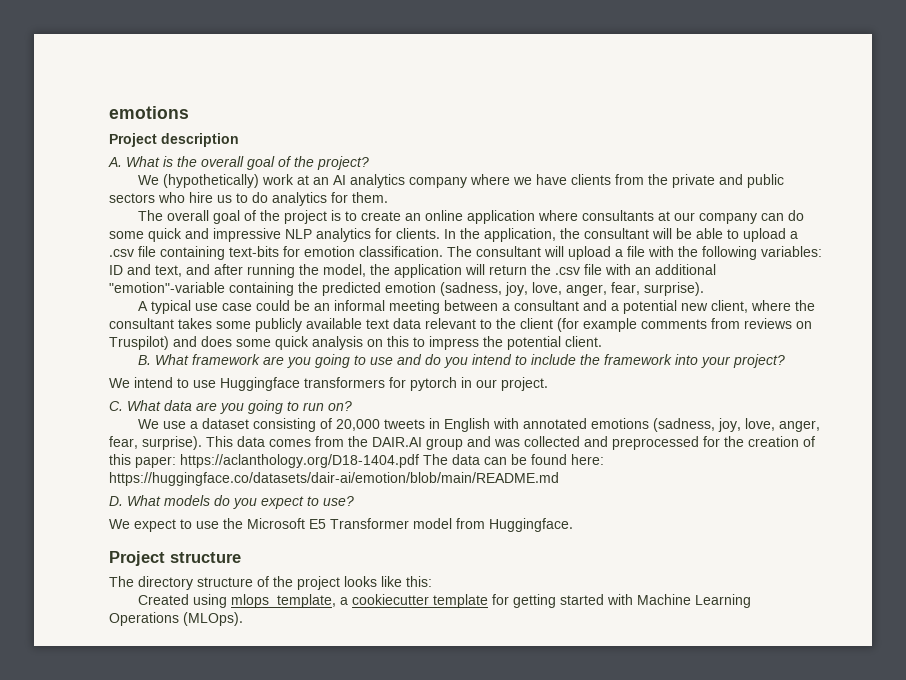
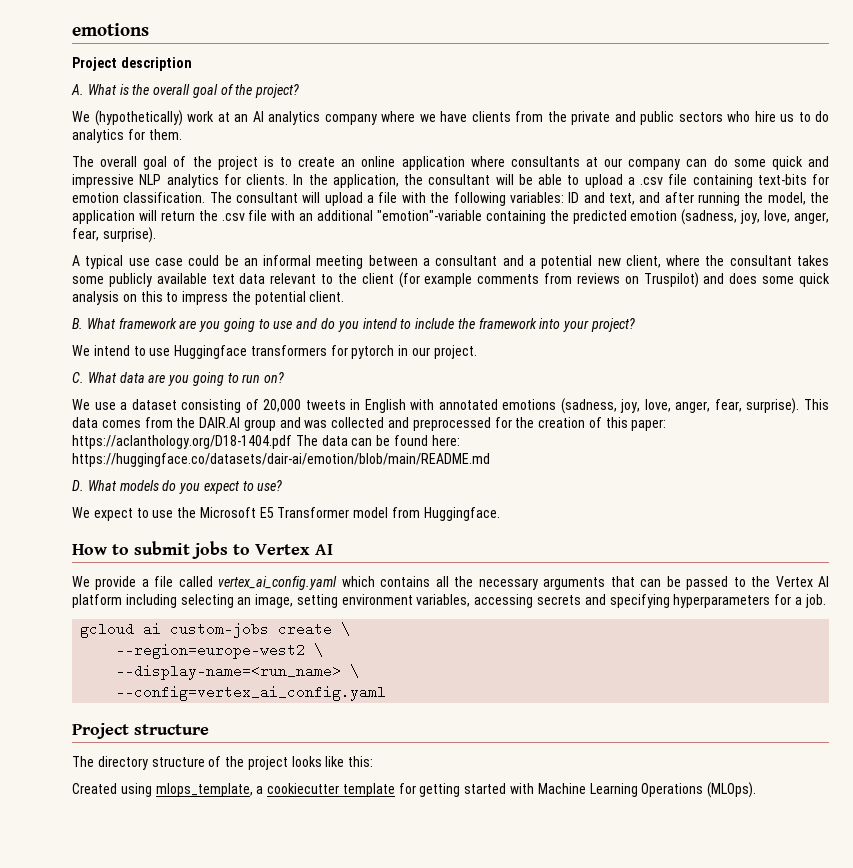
+ How to submit jobs to Vertex AI
+ We provide a file called vertex_ai_config.yaml which contains all the necessary arguments that can be passed to the Vertex AI platform including selecting an image, setting environment variables, accessing secrets and specifying hyperparameters for a job.
+ gcloud ai custom-jobs create \
+ --region=europe-west2 \
+ --display-name=<run_name> \
+ --config=vertex_ai_config.yaml

